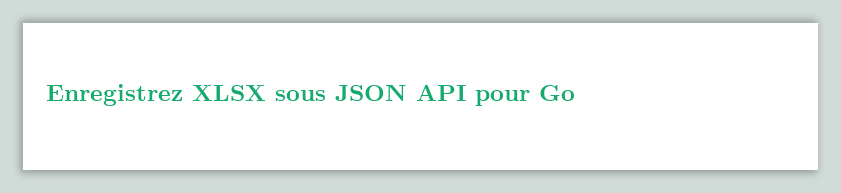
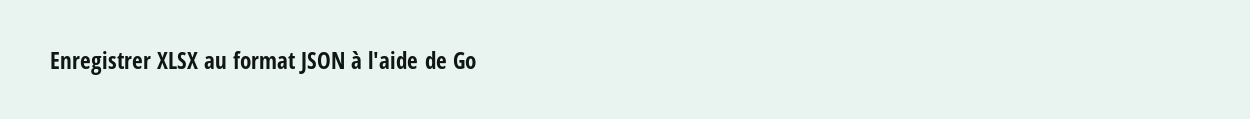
- Enregistrez XLSX sous JSON API pour Go
+ Enregistrer XLSX au format JSON à l'aide de Go

